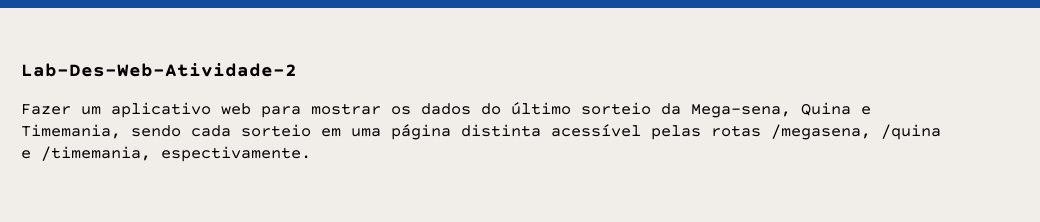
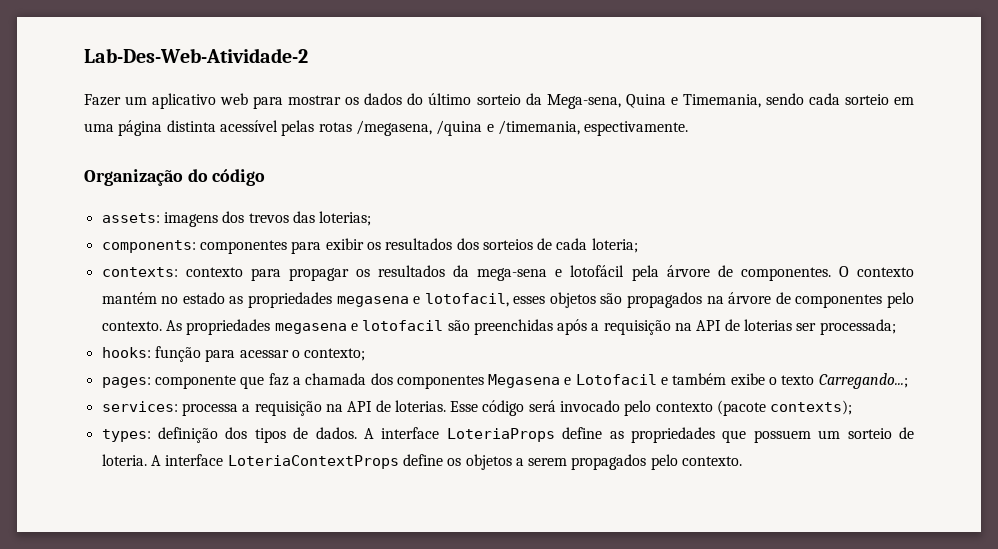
+ Organização do código
+ assets: imagens dos trevos das loterias;
+ components: componentes para exibir os resultados dos sorteios de cada loteria;
+ contexts: contexto para propagar os resultados da mega-sena e lotofácil pela árvore de componentes. O contexto mantém no estado as propriedades megasena e lotofacil, esses objetos são propagados na árvore de componentes pelo contexto. As propriedades megasena e lotofacil são preenchidas após a requisição na API de loterias ser processada;
+ hooks: função para acessar o contexto;
+ pages: componente que faz a chamada dos componentes Megasena e Lotofacil e também exibe o texto Carregando...;
+ services: processa a requisição na API de loterias. Esse código será invocado pelo contexto (pacote contexts);
+ types: definição dos tipos de dados. A interface LoteriaProps define as propriedades que possuem um sorteio de loteria. A interface LoteriaContextProps define os objetos a serem propagados pelo contexto.

